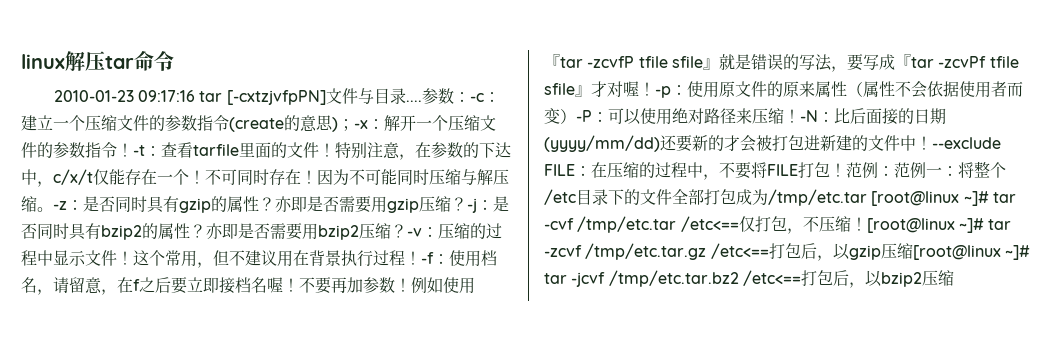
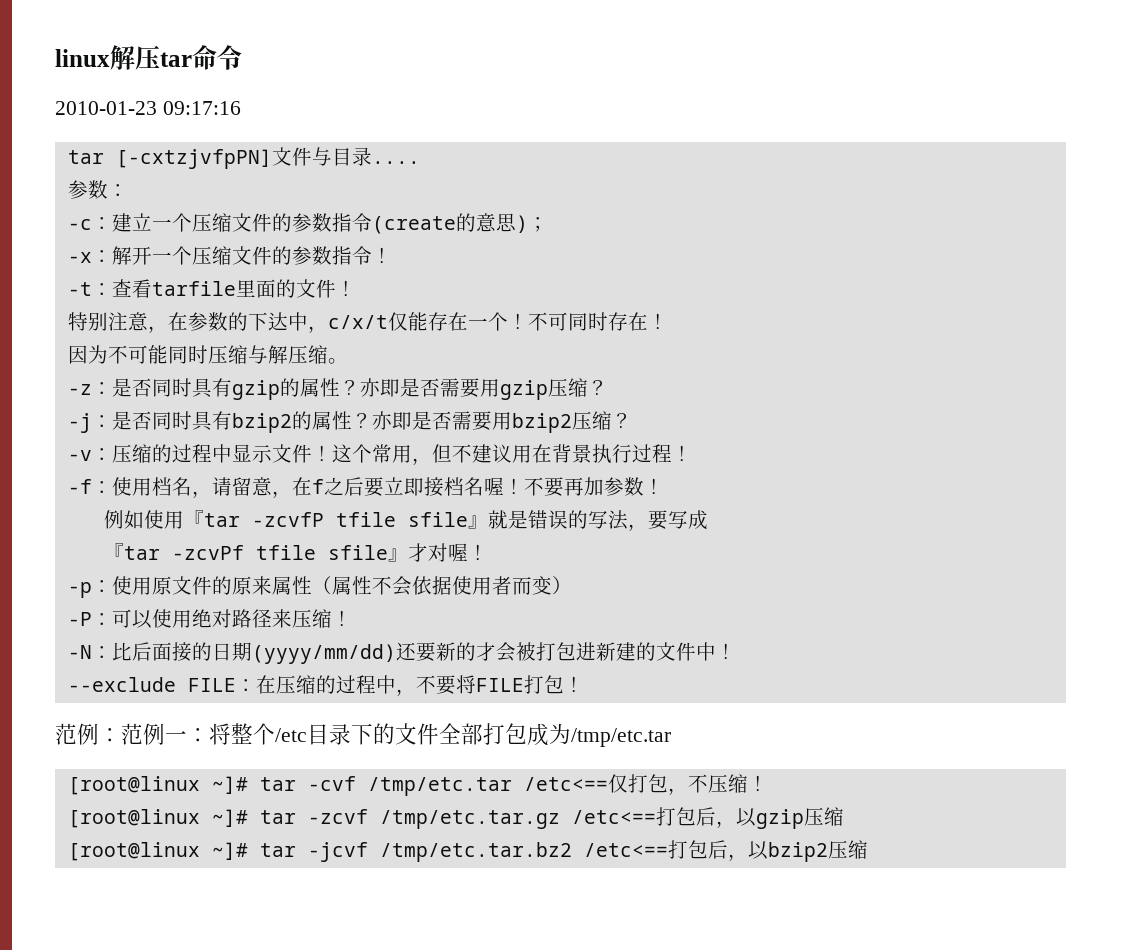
- 2010-01-23 09:17:16 tar [-cxtzjvfpPN]文件与目录....参数：-c：建立一个压缩文件的参数指令(create的意思)；-x：解开一个压缩文件的参数指令！-t：查看tarfile里面的文件！特别注意，在参数的下达中，c/x/t仅能存在一个！
+ 2010-01-23 09:17:16
+ tar [-cxtzjvfpPN]文件与目录....
+ 参数：
+ -c：建立一个压缩文件的参数指令(create的意思)；
+ -x：解开一个压缩文件的参数指令！
+ -t：查看tarfile里面的文件！
+ 特别注意，在参数的下达中，c/x/t仅能存在一个！
- 不可同时存在！因为不可能同时压缩与解压缩。-z：是否同时具有gzip的属性？
+ 不可同时存在！
+ 因为不可能同时压缩与解压缩。
+ -z：是否同时具有gzip的属性？
- 亦即是否需要用gzip压缩？-j：是否同时具有bzip2的属性？
+ 亦即是否需要用gzip压缩？
+ -j：是否同时具有bzip2的属性？
- 亦即是否需要用bzip2压缩？-v：压缩的过程中显示文件！
+ 亦即是否需要用bzip2压缩？
+ -v：压缩的过程中显示文件！
- 这个常用，但不建议用在背景执行过程！-f：使用档名，请留意，在f之后要立即接档名喔！
+ 这个常用，但不建议用在背景执行过程！
+ -f：使用档名，请留意，在f之后要立即接档名喔！
- 不要再加参数！例如使用『tar -zcvfP tfile sfile』就是错误的写法，要写成『tar -zcvPf tfile sfile』才对喔！-p：
+ 不要再加参数！
+ 例如使用『tar -zcvfP tfile sfile』就是错误的写法，要写成
+ 『tar -zcvPf tfile sfile』才对喔！
+ -p：
- 使用原文件的原来属性（属性不会依据使用者而变）-P：
+ 使用原文件的原来属性（属性不会依据使用者而变）
+ -P：
- 可以使用绝对路径来压缩！-N：
+ 可以使用绝对路径来压缩！
+ -N：
- 比后面接的日期(yyyy/mm/dd)还要新的才会被打包进新建的文件中！--exclude FILE：
+ 比后面接的日期(yyyy/mm/dd)还要新的才会被打包进新建的文件中！
+ --exclude FILE：
- 在压缩的过程中，不要将FILE打包！范例：
+ 在压缩的过程中，不要将FILE打包！
+ 范例：
- 将整个/etc目录下的文件全部打包成为/tmp/etc.tar [root@linux ~]# tar -cvf /tmp/etc.tar /etc<==仅打包，不压缩！[root@linux ~]# tar -zcvf /tmp/etc.tar.gz /etc<==打包后，以gzip压缩[root@linux ~]# tar -jcvf /tmp/etc.tar.bz2 /etc<==打包后，以bzip2压缩
+ 将整个/etc目录下的文件全部打包成为/tmp/etc.tar
+ [root@linux ~]# tar -cvf /tmp/etc.tar /etc<==仅打包，不压缩！
+ [root@linux ~]# tar -zcvf /tmp/etc.tar.gz /etc<==打包后，以gzip压缩
+ [root@linux ~]# tar -jcvf /tmp/etc.tar.bz2 /etc<==打包后，以bzip2压缩

